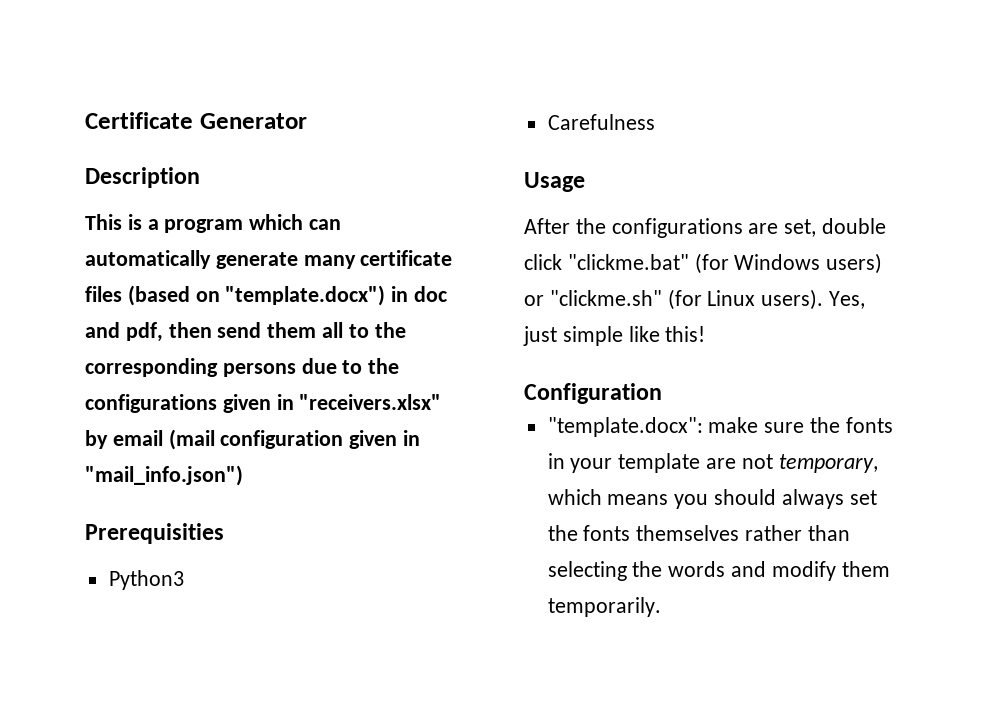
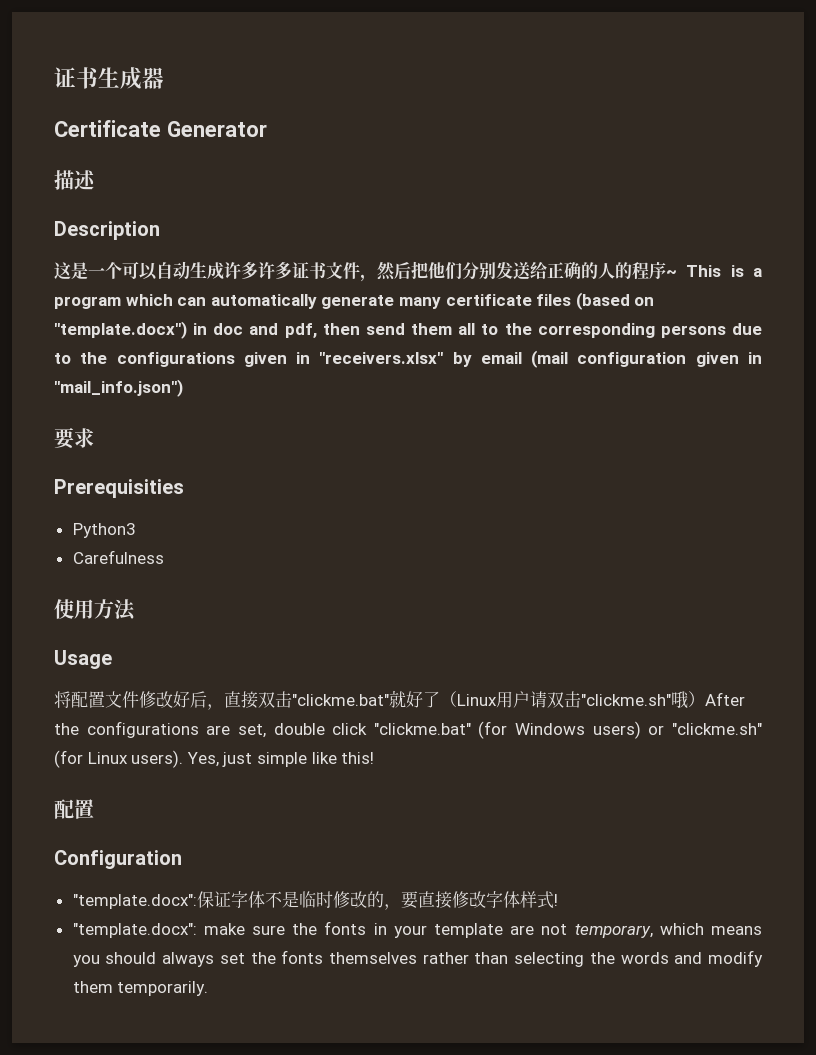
+ 证书生成器
+ 描述
- This is a program which can automatically generate many certificate files (based on "template.docx") in doc and pdf, then send them all to the corresponding persons due to the configurations given in "receivers.xlsx" by email (mail configuration given in "mail_info.json")
+ 这是一个可以自动生成许多许多证书文件，然后把他们分别发送给正确的人的程序~ This is a program which can automatically generate many certificate files (based on "template.docx") in doc and pdf, then send them all to the corresponding persons due to the configurations given in "receivers.xlsx" by email (mail configuration given in "mail_info.json")
+ 要求
+ 使用方法
- After the configurations are set, double click "clickme.bat" (for Windows users) or "clickme.sh" (for Linux users).
+ 将配置文件修改好后，直接双击"clickme.bat"就好了（Linux用户请双击"clickme.sh"哦）After the configurations are set, double click "clickme.bat" (for Windows users) or "clickme.sh" (for Linux users).
  Yes, just simple like this!
+ 配置
+ "template.docx":保证字体不是临时修改的，要直接修改字体样式!

